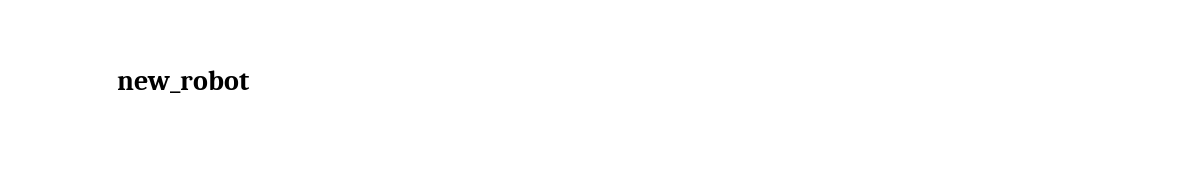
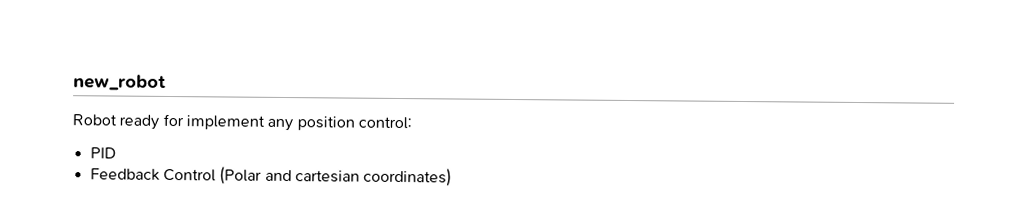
+ Robot ready for implement any position control:
+ PID
+ Feedback Control (Polar and cartesian coordinates)

